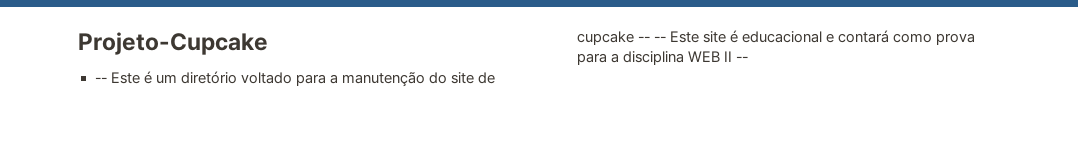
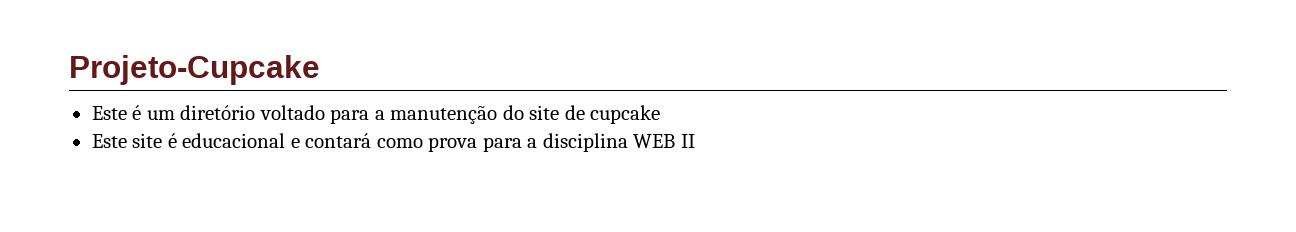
- -- Este é um diretório voltado para a manutenção do site de cupcake -- -- Este site é educacional e contará como prova para a disciplina WEB II --
+ Este é um diretório voltado para a manutenção do site de cupcake
+ Este site é educacional e contará como prova para a disciplina WEB II

